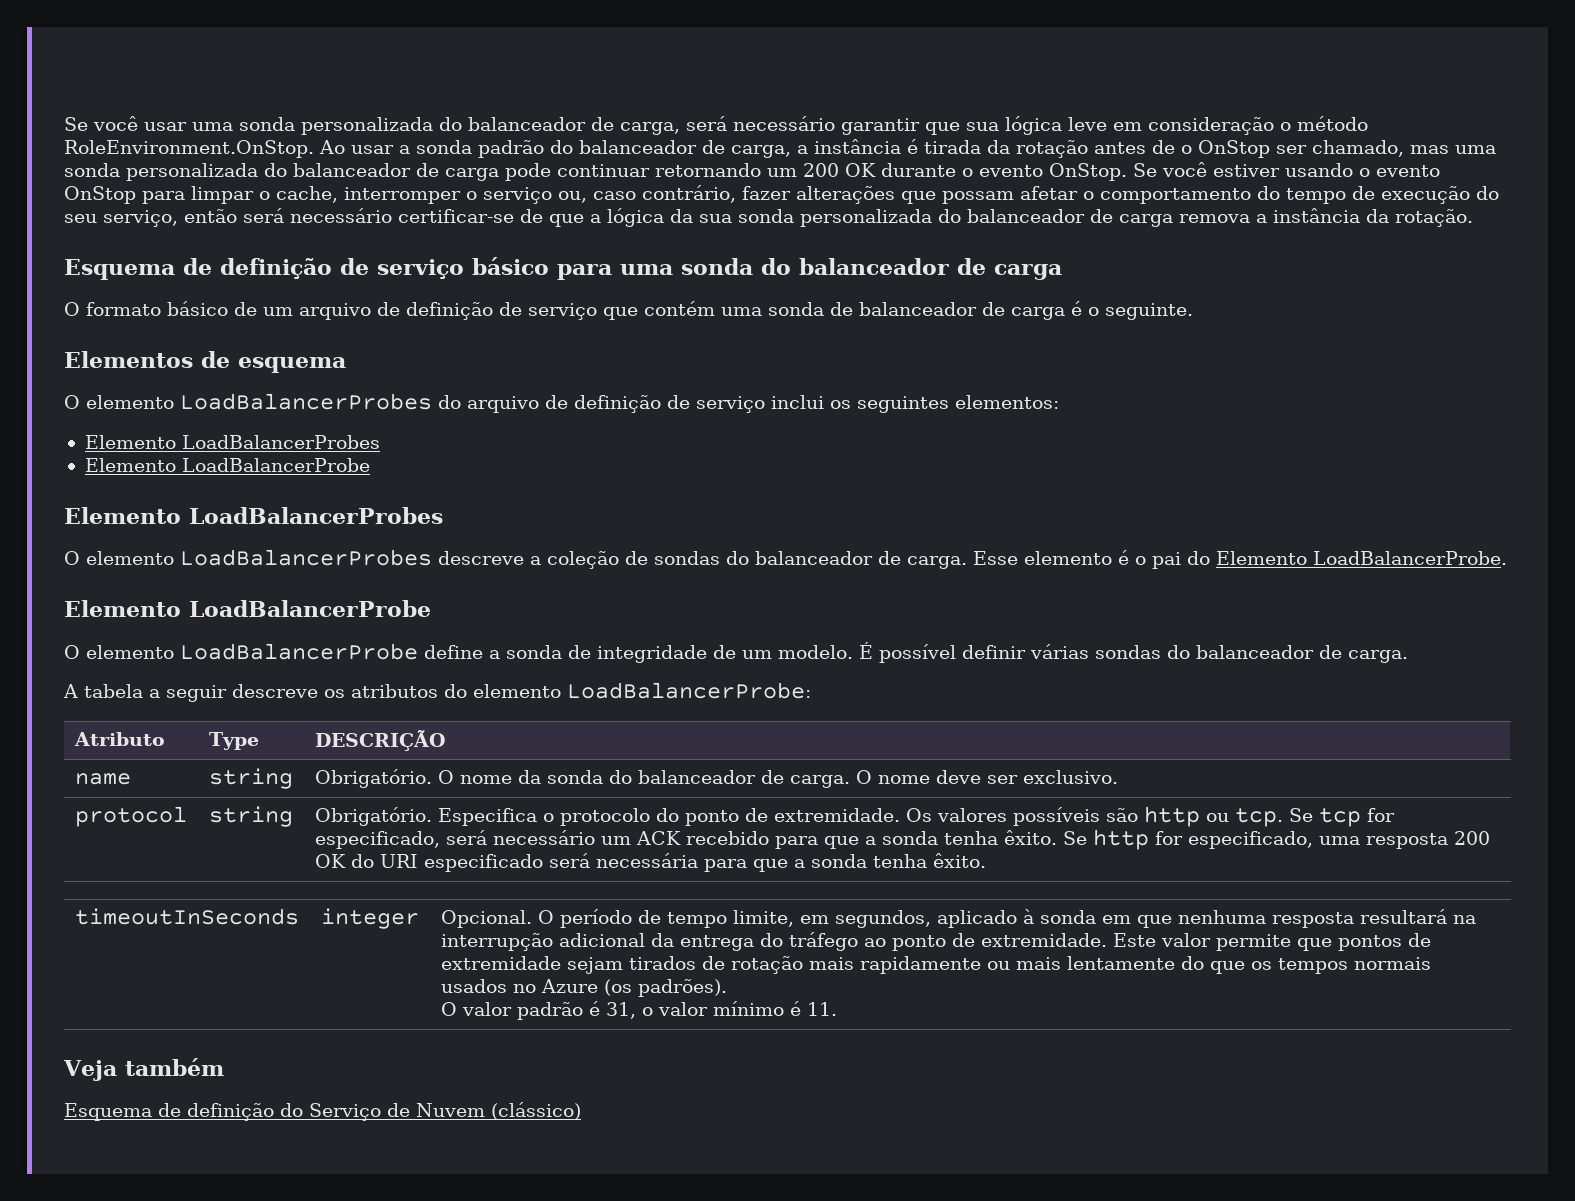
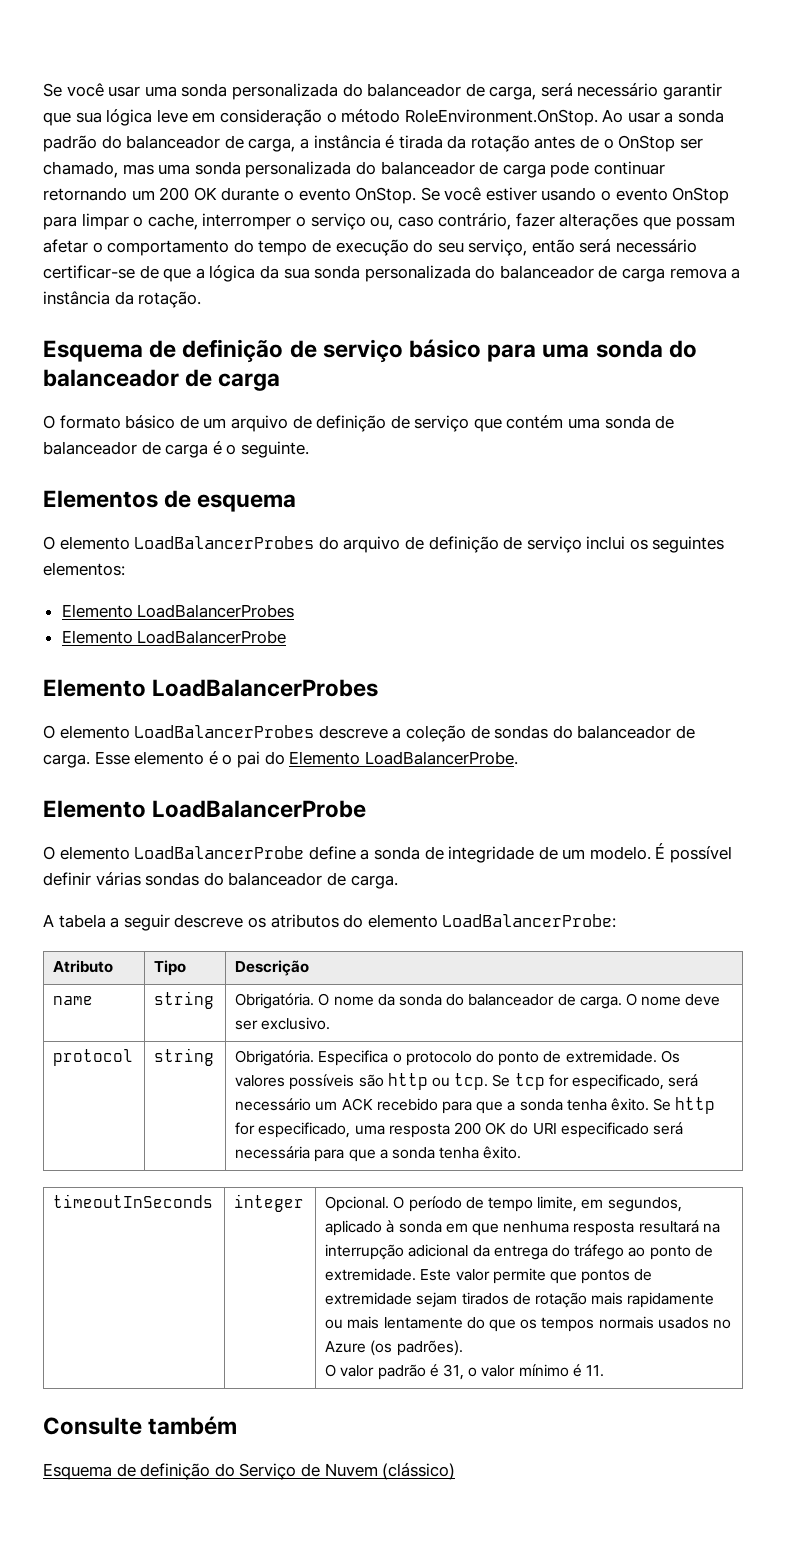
- Atributo | Type | DESCRIÇÃO
+ Atributo | Tipo | Descrição
- name | string | Obrigatório. O nome da sonda do balanceador de carga. O nome deve ser exclusivo.
+ name | string | Obrigatória. O nome da sonda do balanceador de carga. O nome deve ser exclusivo.
- protocol | string | Obrigatório.
+ protocol | string | Obrigatória.
- Veja também
+ Consulte também

